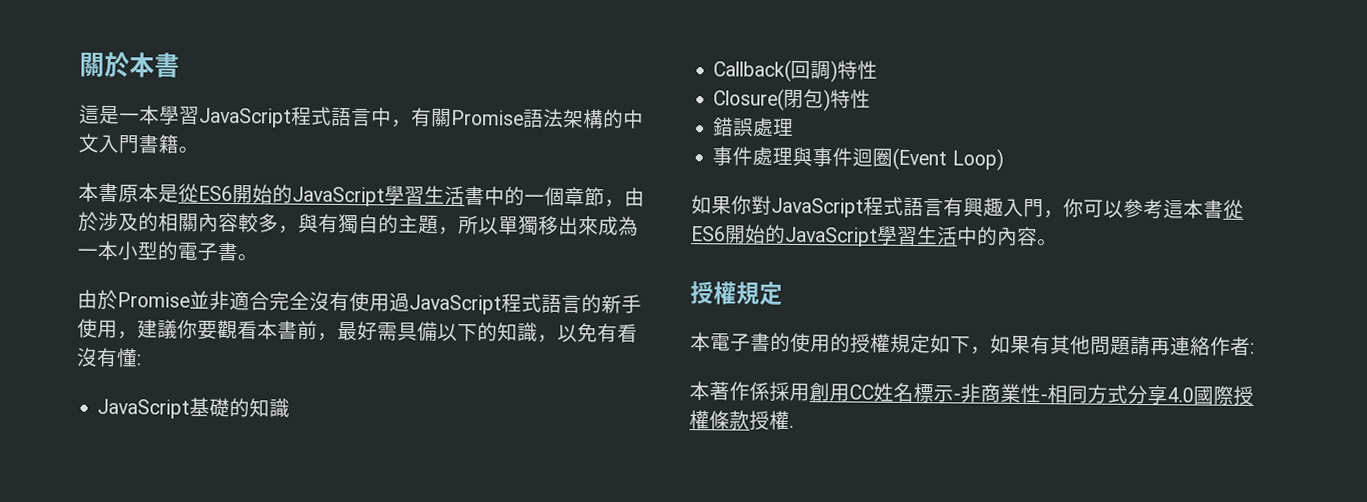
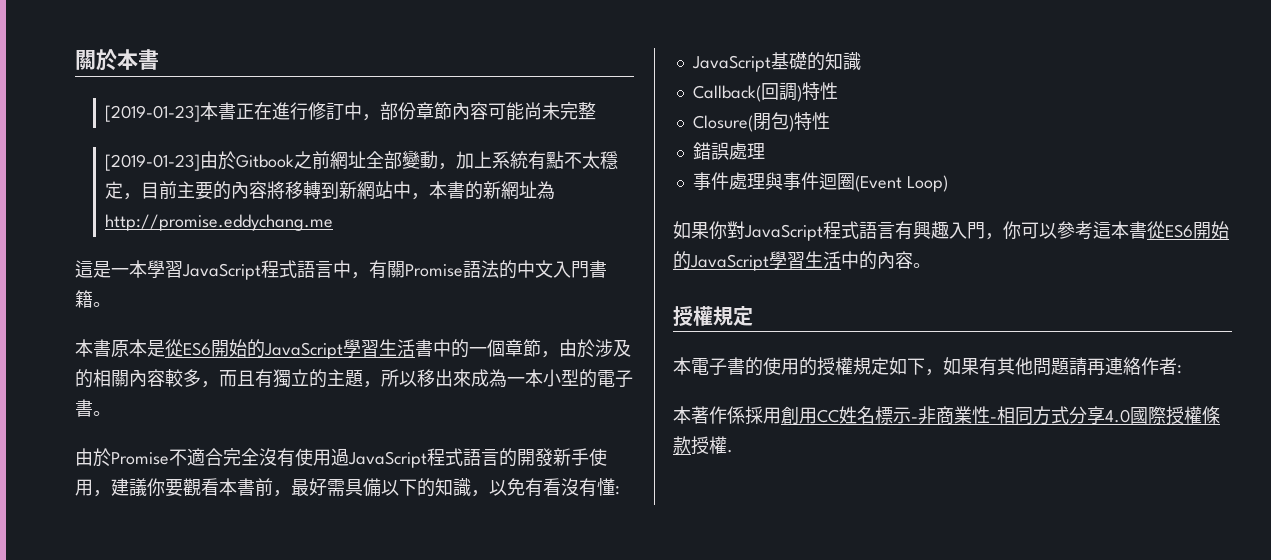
+ [2019-01-23]本書正在進行修訂中，部份章節內容可能尚未完整
+ [2019-01-23]由於Gitbook之前網址全部變動，加上系統有點不太穩定，目前主要的內容將移轉到新網站中，本書的新網址為http://promise.eddychang.me
- 這是一本學習JavaScript程式語言中，有關Promise語法架構的中文入門書籍。
+ 這是一本學習JavaScript程式語言中，有關Promise語法的中文入門書籍。
- 本書原本是從ES6開始的JavaScript學習生活書中的一個章節，由於涉及的相關內容較多，與有獨自的主題，所以單獨移出來成為一本小型的電子書。
+ 本書原本是從ES6開始的JavaScript學習生活書中的一個章節，由於涉及的相關內容較多，而且有獨立的主題，所以移出來成為一本小型的電子書。
- 由於Promise並非適合完全沒有使用過JavaScript程式語言的新手使用，建議你要觀看本書前，最好需具備以下的知識，以免有看沒有懂:
+ 由於Promise不適合完全沒有使用過JavaScript程式語言的開發新手使用，建議你要觀看本書前，最好需具備以下的知識，以免有看沒有懂:

